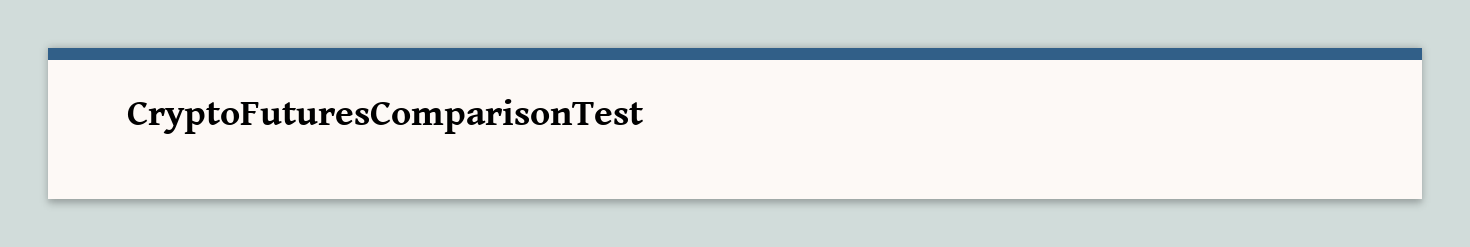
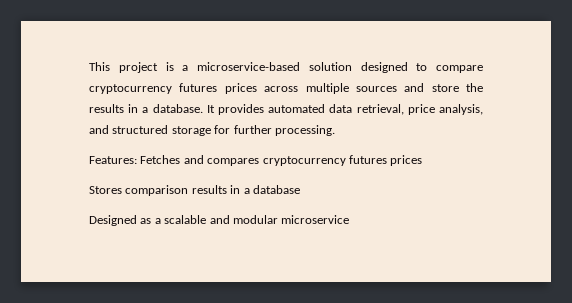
- CryptoFuturesComparisonTest
+ This project is a microservice-based solution designed to compare cryptocurrency futures prices across multiple sources and store the results in a database. It provides automated data retrieval, price analysis, and structured storage for further processing.
+ Features: Fetches and compares cryptocurrency futures prices
+ Stores comparison results in a database
+ Designed as a scalable and modular microservice

